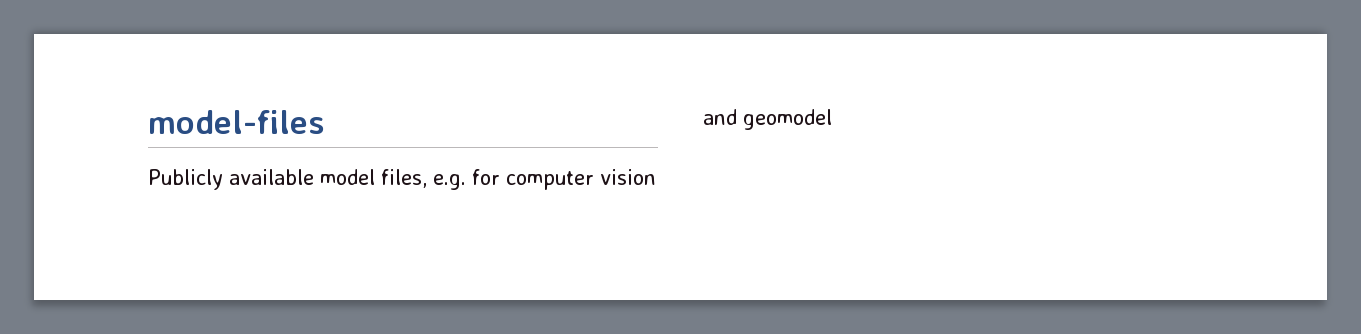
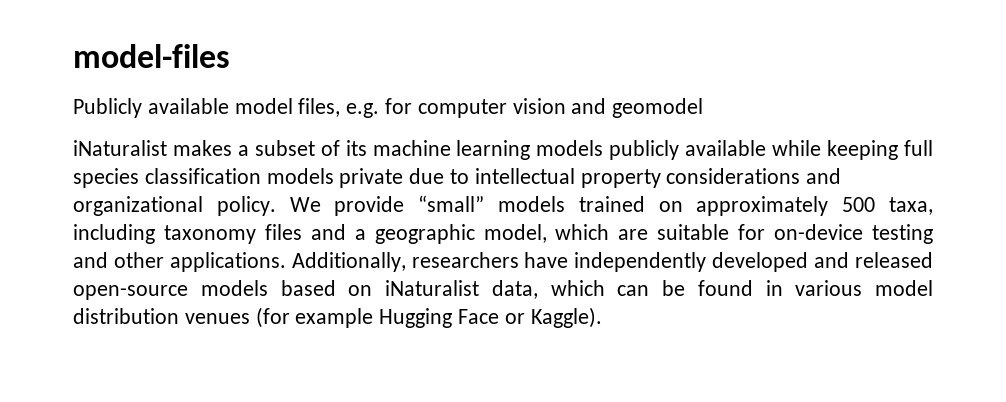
+ iNaturalist makes a subset of its machine learning models publicly available while keeping full species classification models private due to intellectual property considerations and organizational policy. We provide “small” models trained on approximately 500 taxa, including taxonomy files and a geographic model, which are suitable for on-device testing and other applications. Additionally, researchers have independently developed and released open-source models based on iNaturalist data, which can be found in various model distribution venues (for example Hugging Face or Kaggle).

